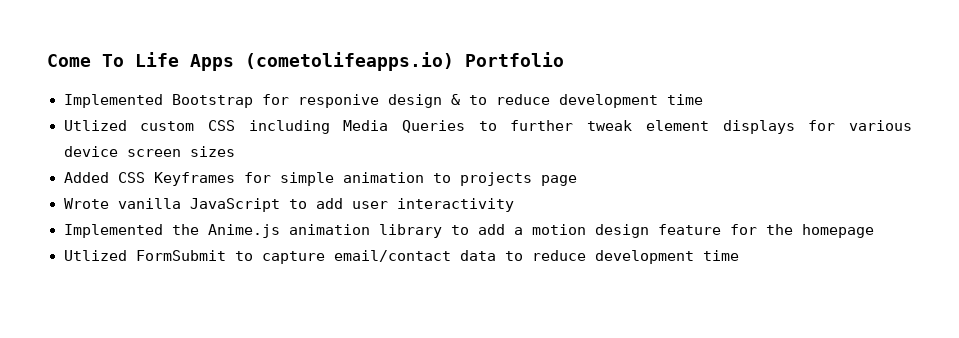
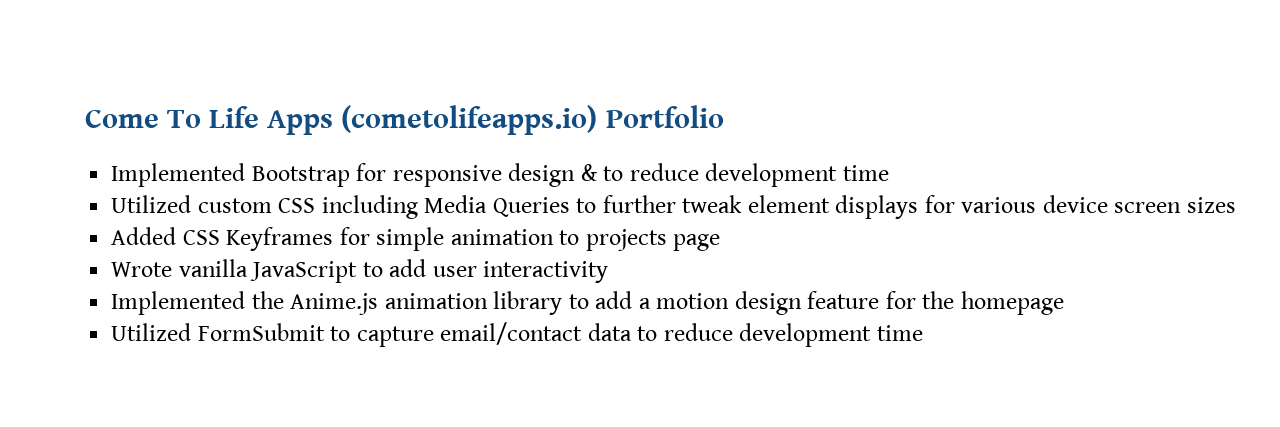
- Implemented Bootstrap for responive design & to reduce development time
+ Implemented Bootstrap for responsive design & to reduce development time
- Utlized custom CSS including Media Queries to further tweak element displays for various device screen sizes
+ Utilized custom CSS including Media Queries to further tweak element displays for various device screen sizes
- Utlized FormSubmit to capture email/contact data to reduce development time
+ Utilized FormSubmit to capture email/contact data to reduce development time

